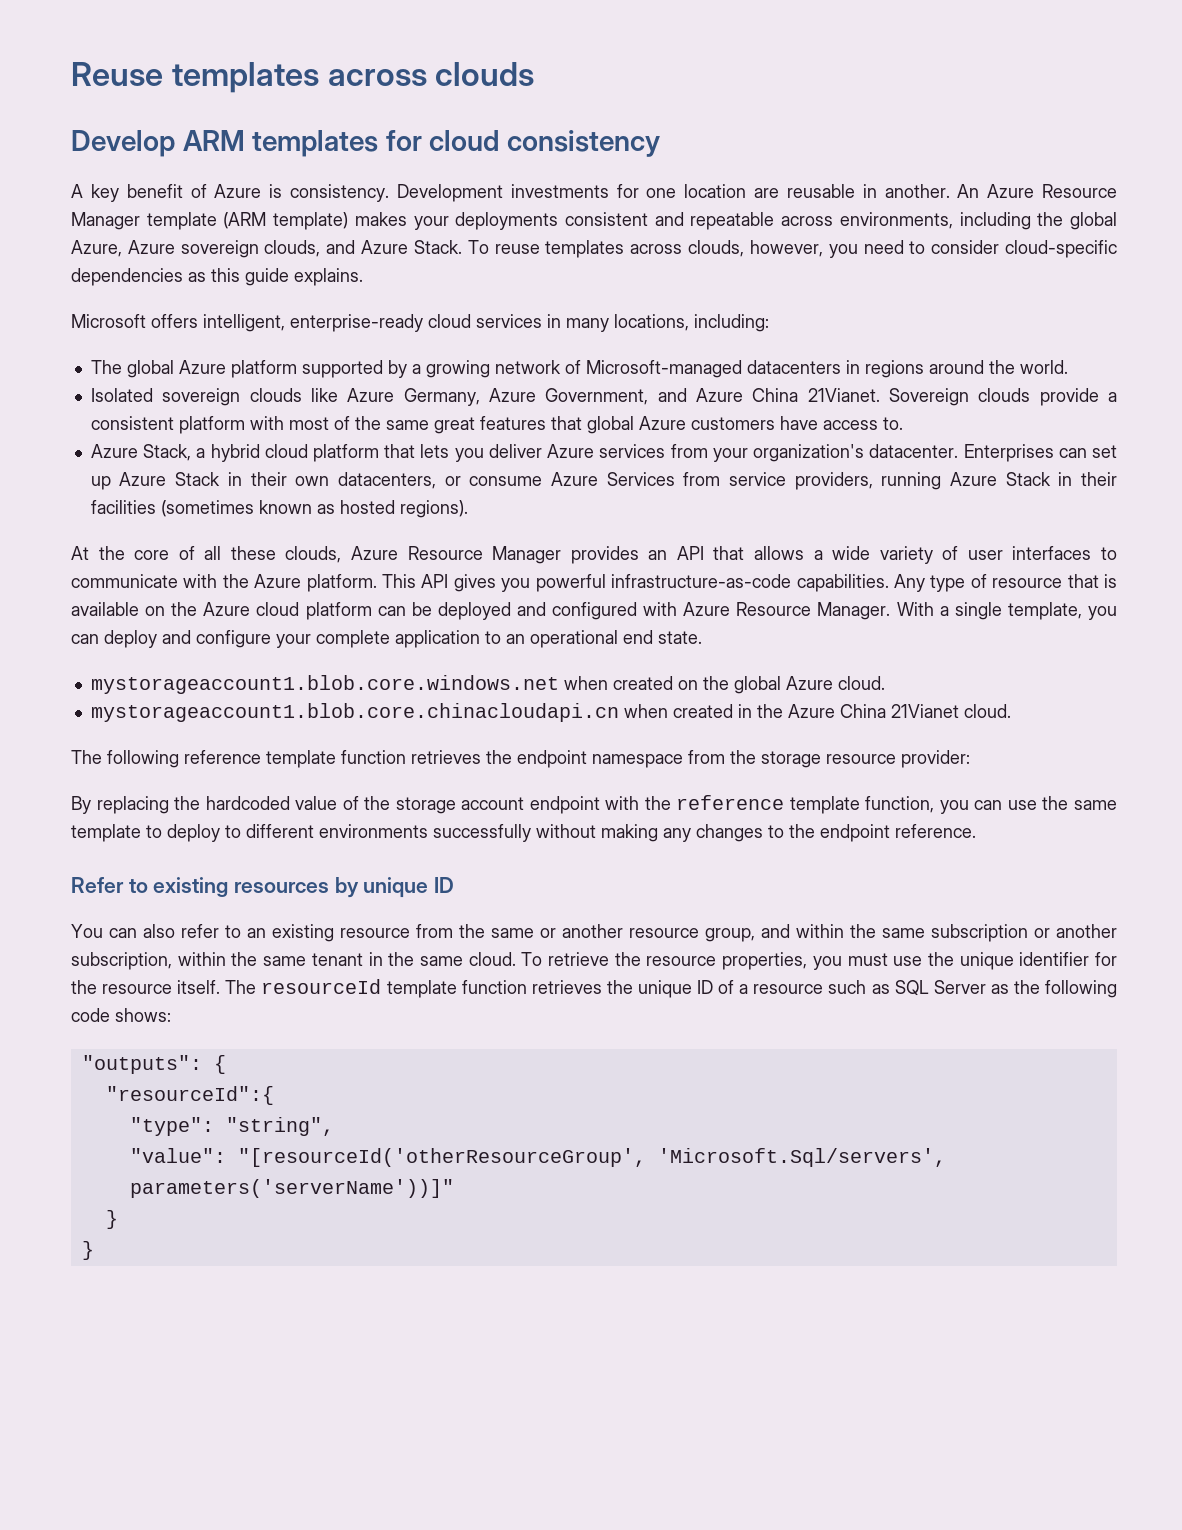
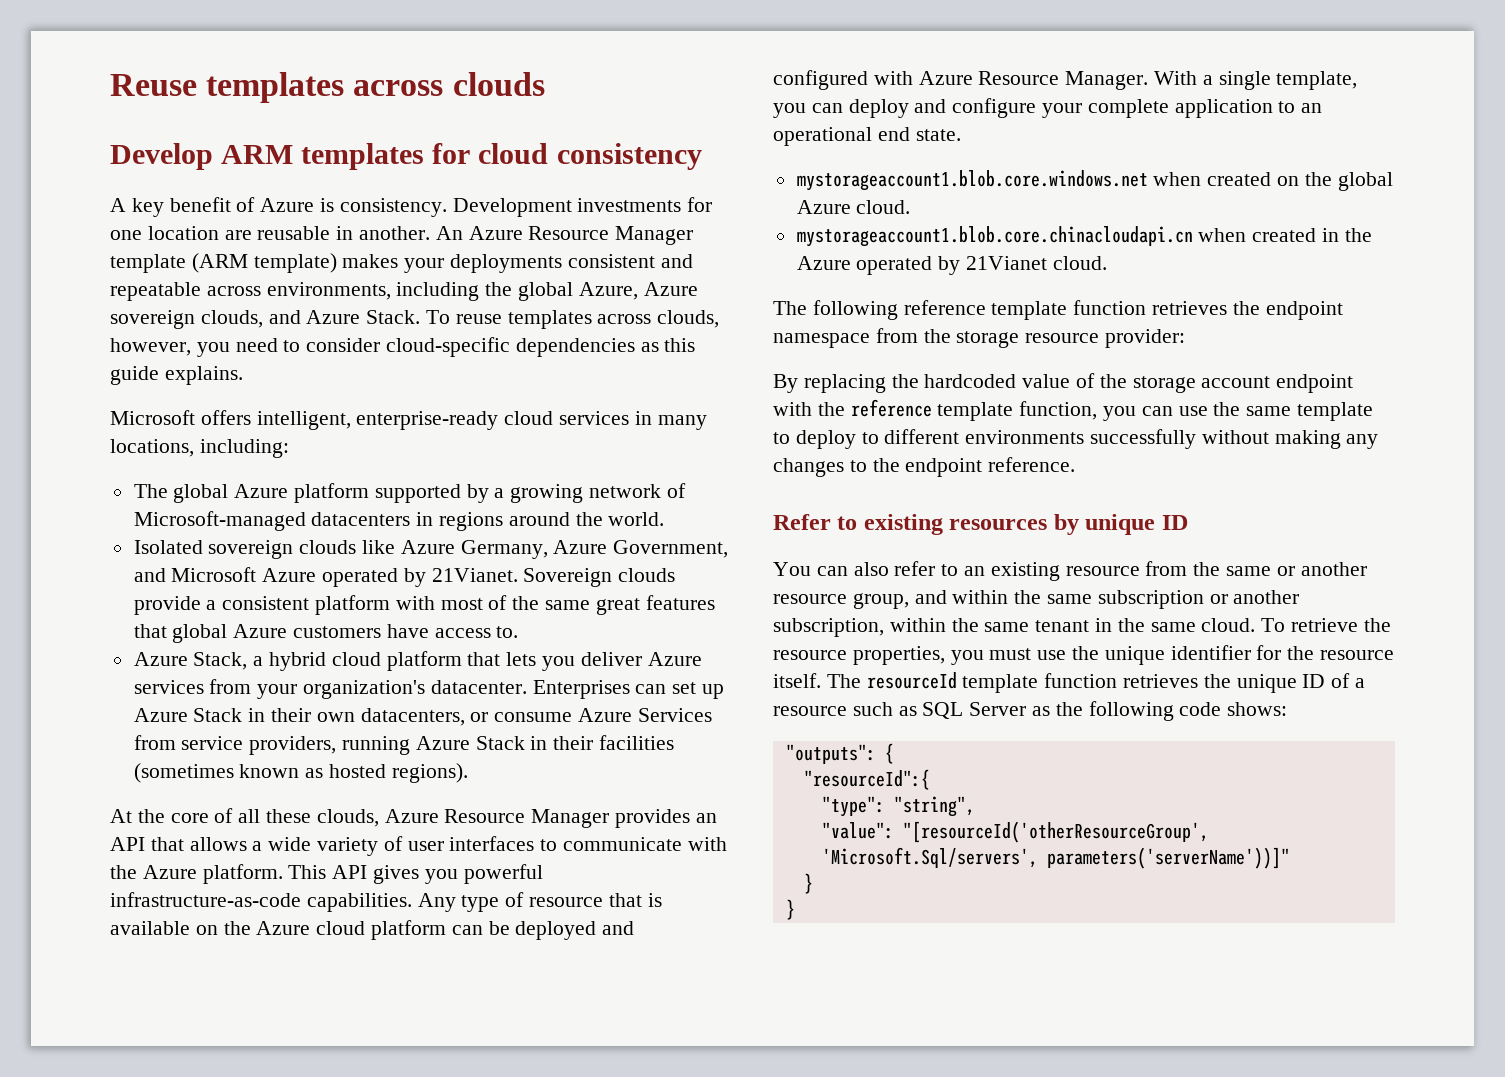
- Isolated sovereign clouds like Azure Germany, Azure Government, and Azure China 21Vianet.
+ Isolated sovereign clouds like Azure Germany, Azure Government, and Microsoft Azure operated by 21Vianet.
- mystorageaccount1.blob.core.chinacloudapi.cn when created in the Azure China 21Vianet cloud.
+ mystorageaccount1.blob.core.chinacloudapi.cn when created in the Azure operated by 21Vianet cloud.

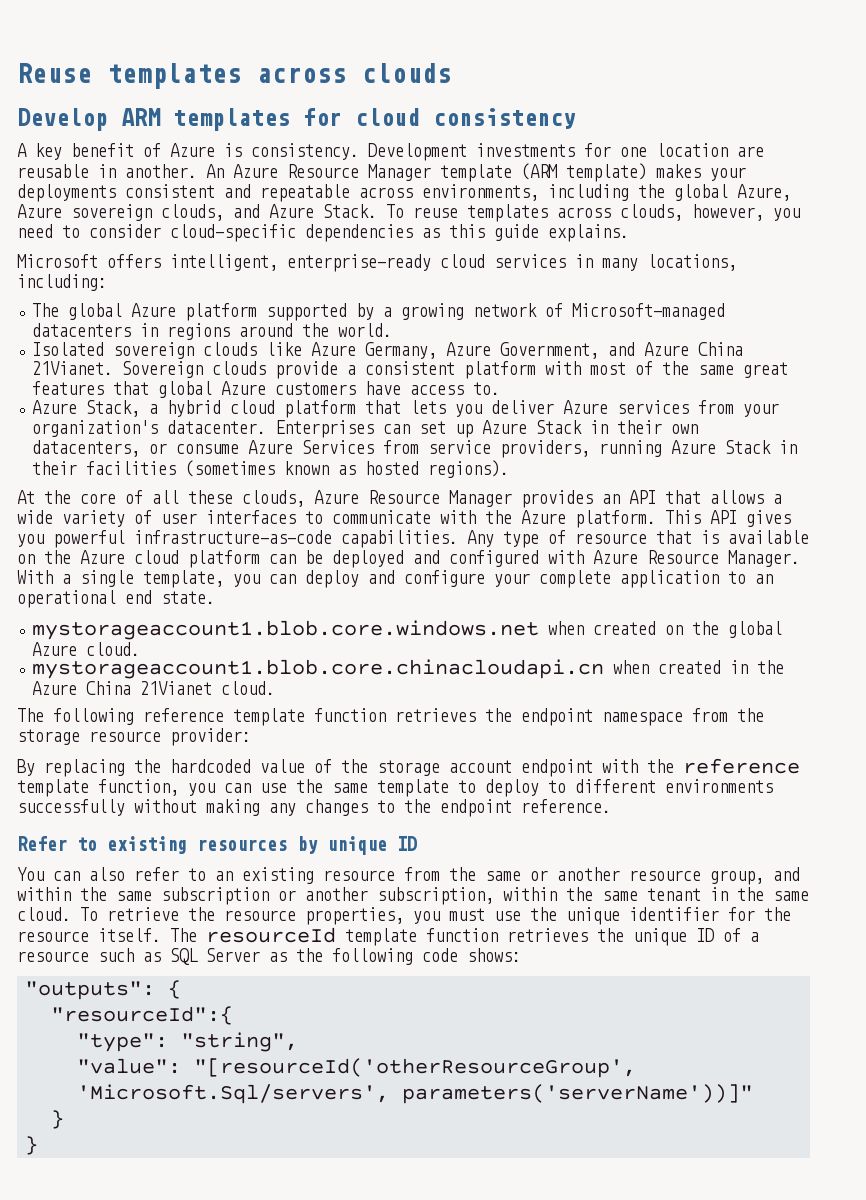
- Isolated sovereign clouds like Azure Germany, Azure Government, and Microsoft Azure operated by 21Vianet.
+ Isolated sovereign clouds like Azure Germany, Azure Government, and Azure China 21Vianet.
- mystorageaccount1.blob.core.chinacloudapi.cn when created in the Azure operated by 21Vianet cloud.
+ mystorageaccount1.blob.core.chinacloudapi.cn when created in the Azure China 21Vianet cloud.

